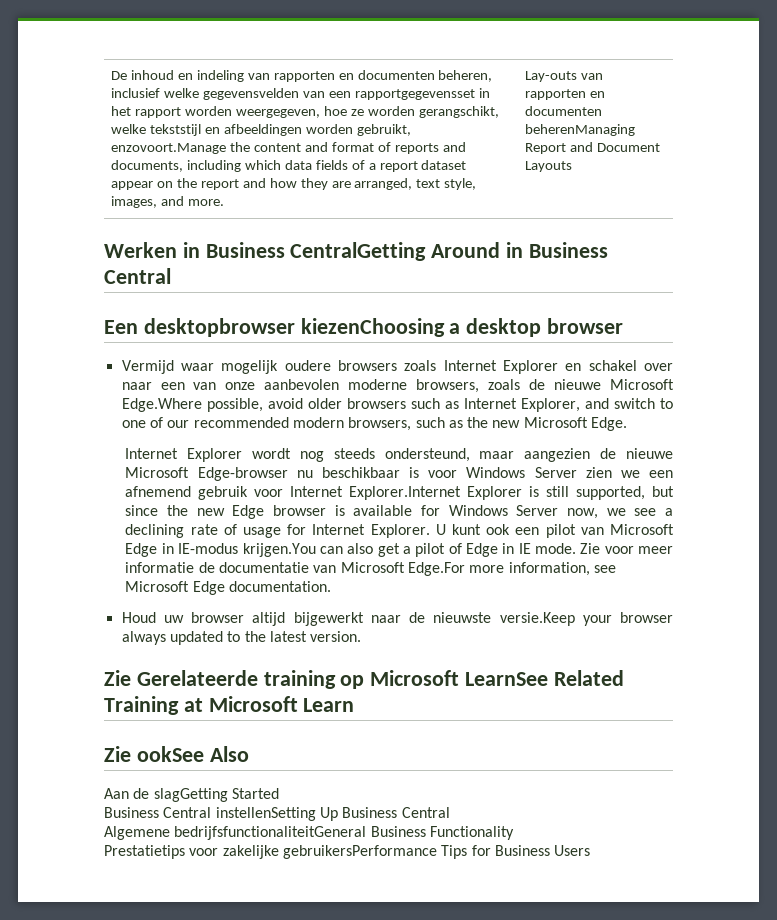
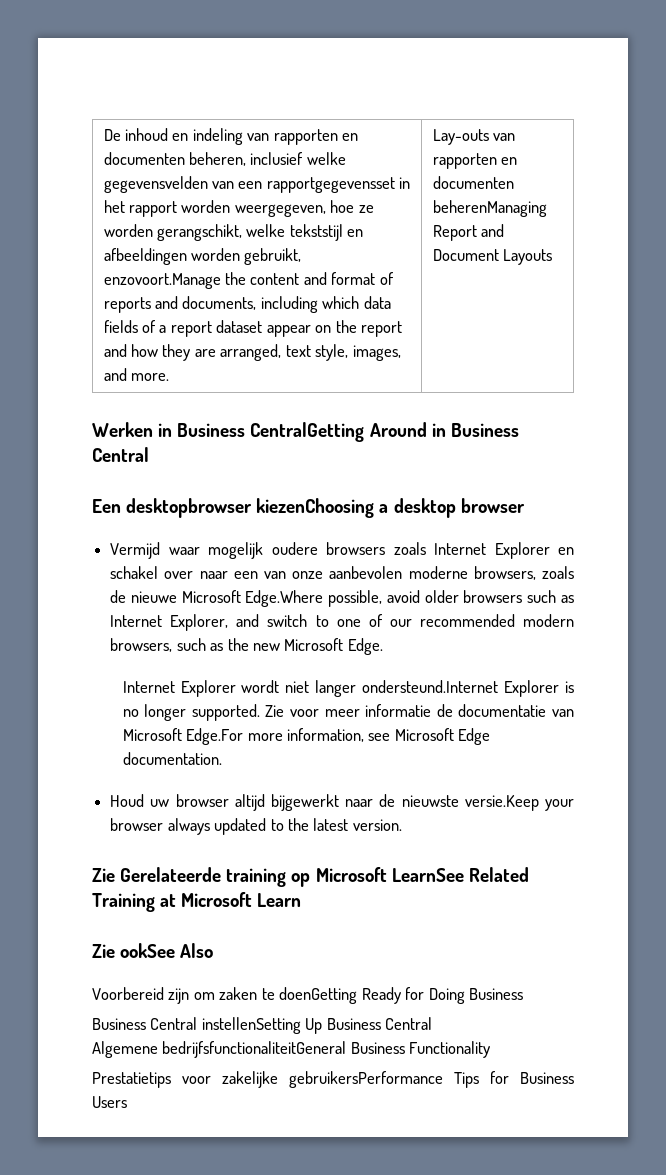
- Internet Explorer wordt nog steeds ondersteund, maar aangezien de nieuwe Microsoft Edge-browser nu beschikbaar is voor Windows Server zien we een afnemend gebruik voor Internet Explorer.Internet Explorer is still supported, but since the new Edge browser is available for Windows Server now, we see a declining rate of usage for Internet Explorer. U kunt ook een pilot van Microsoft Edge in IE-modus krijgen.You can also get a pilot of Edge in IE mode.
+ Internet Explorer wordt niet langer ondersteund.Internet Explorer is no longer supported.
- Aan de slagGetting Started
+ Voorbereid zijn om zaken te doenGetting Ready for Doing Business

